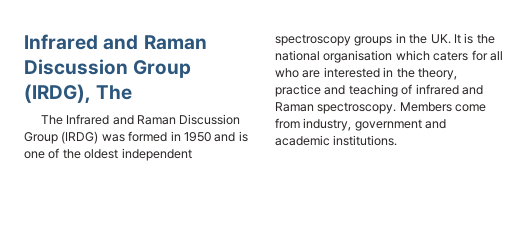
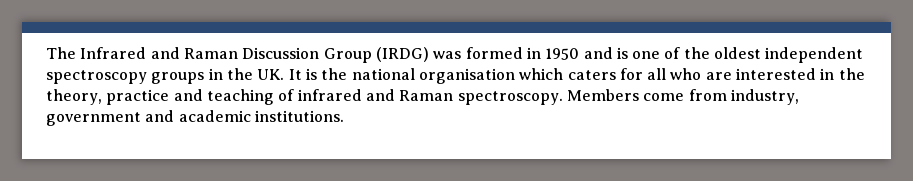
- Infrared and Raman Discussion Group (IRDG), The

